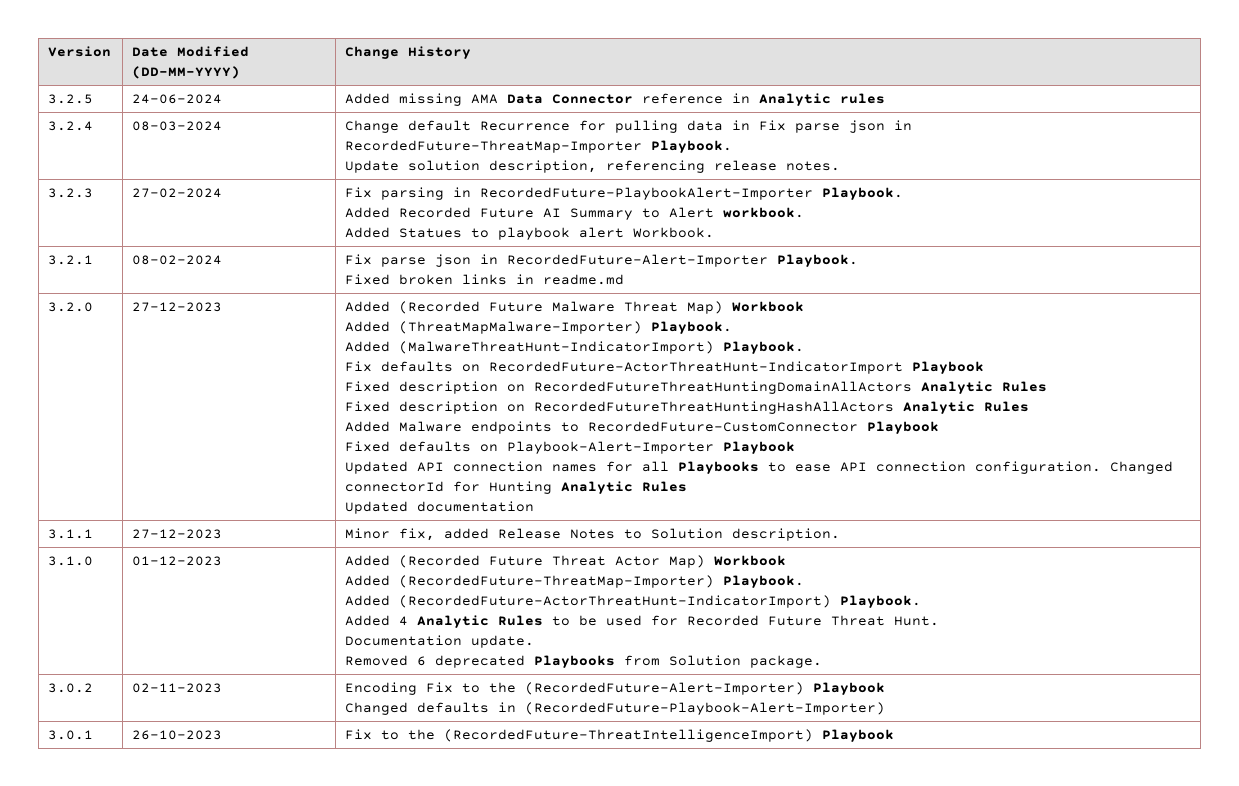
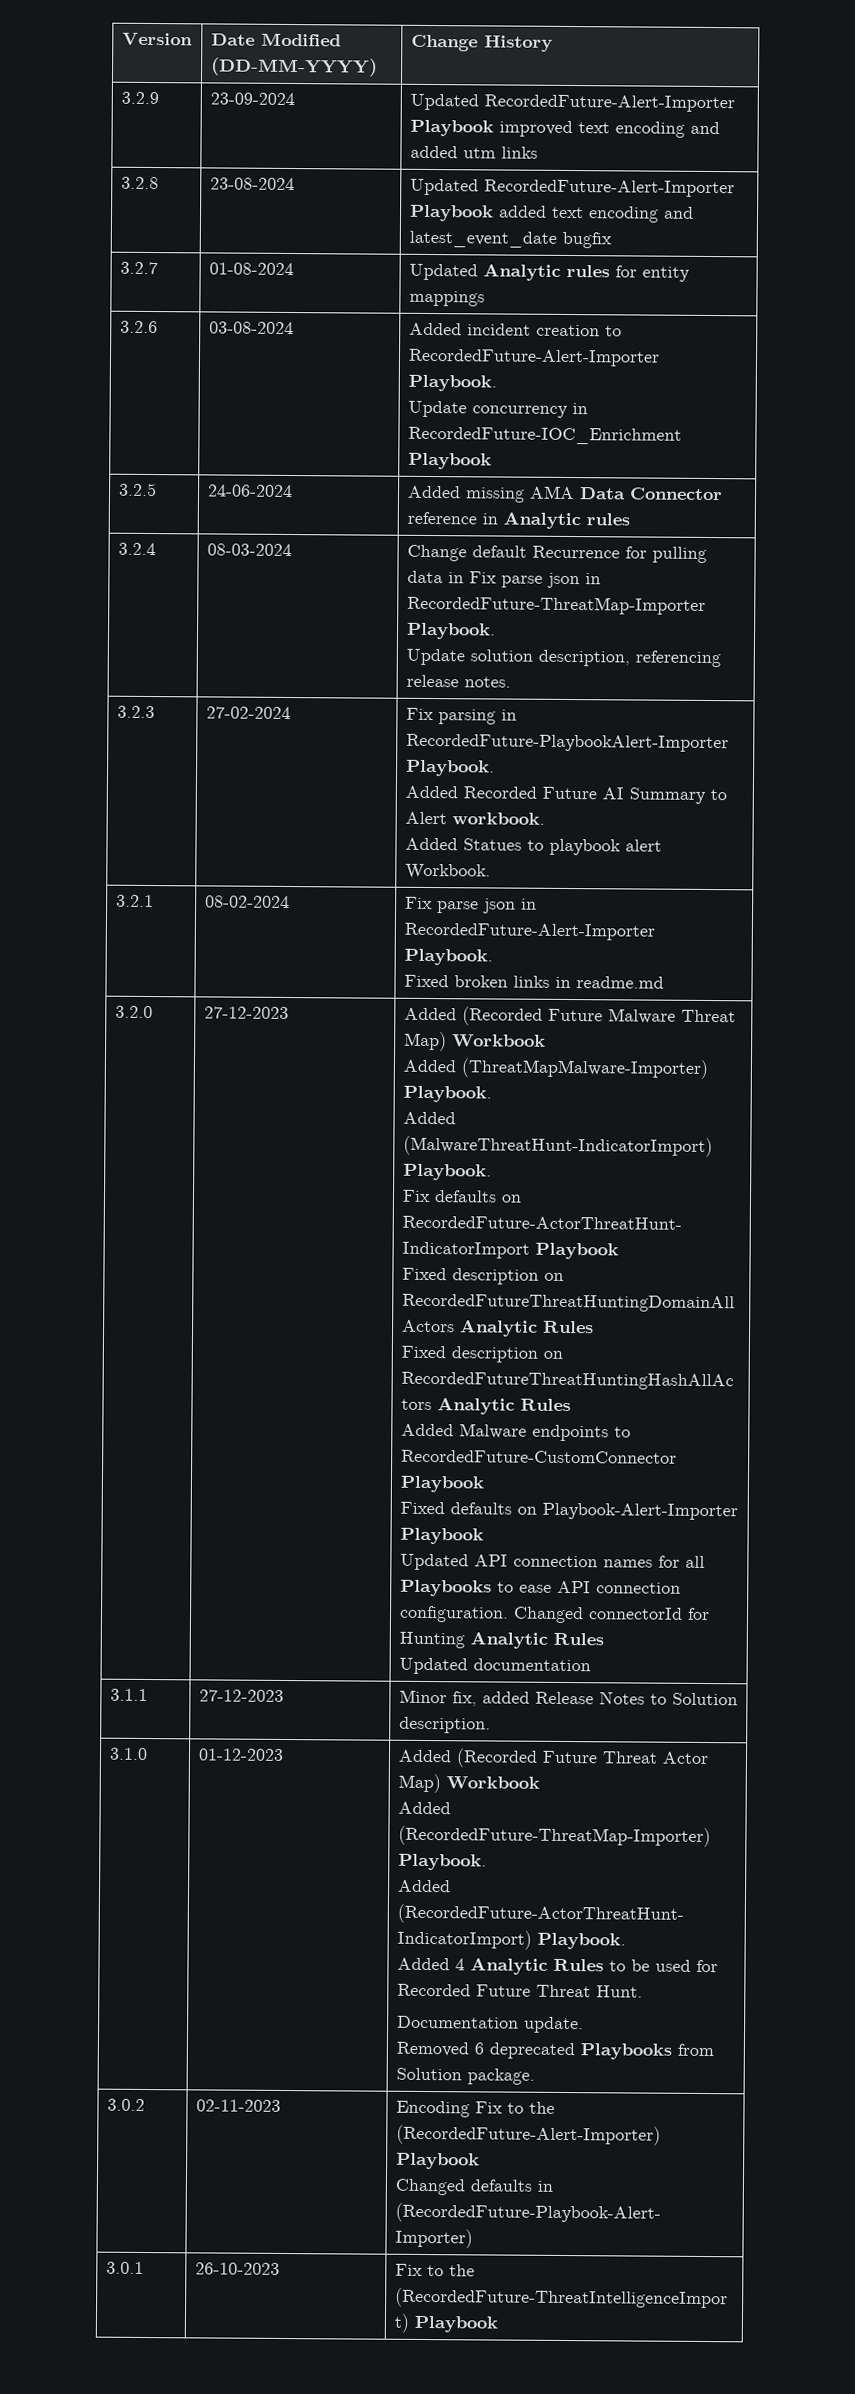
+ 3.2.9 | 23-09-2024 | Updated RecordedFuture-Alert-Importer Playbook improved text encoding and added utm links
+ 3.2.8 | 23-08-2024 | Updated RecordedFuture-Alert-Importer Playbook added text encoding and latest_event_date bugfix
+ 3.2.7 | 01-08-2024 | Updated Analytic rules for entity mappings
+ 3.2.6 | 03-08-2024 | Added incident creation to RecordedFuture-Alert-Importer Playbook.
+ Update concurrency in RecordedFuture-IOC_Enrichment Playbook

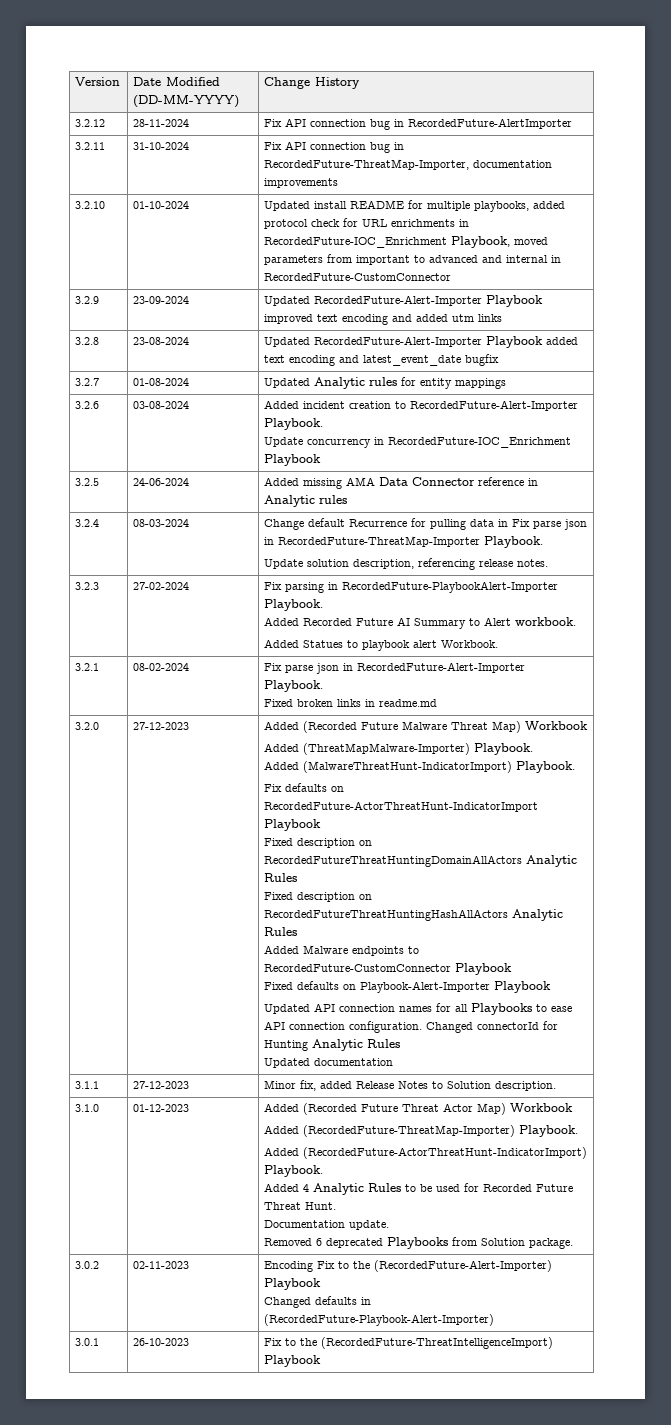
+ 3.2.12 | 28-11-2024 | Fix API connection bug in RecordedFuture-AlertImporter
+ 3.2.11 | 31-10-2024 | Fix API connection bug in RecordedFuture-ThreatMap-Importer, documentation improvements
+ 3.2.10 | 01-10-2024 | Updated install README for multiple playbooks, added protocol check for URL enrichments in RecordedFuture-IOC_Enrichment Playbook, moved parameters from important to advanced and internal in RecordedFuture-CustomConnector

